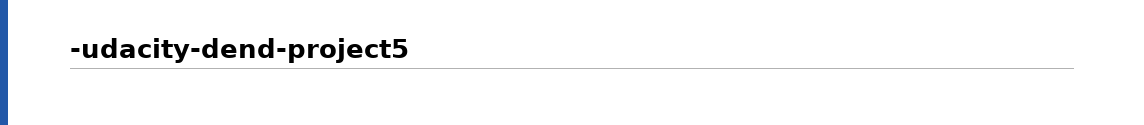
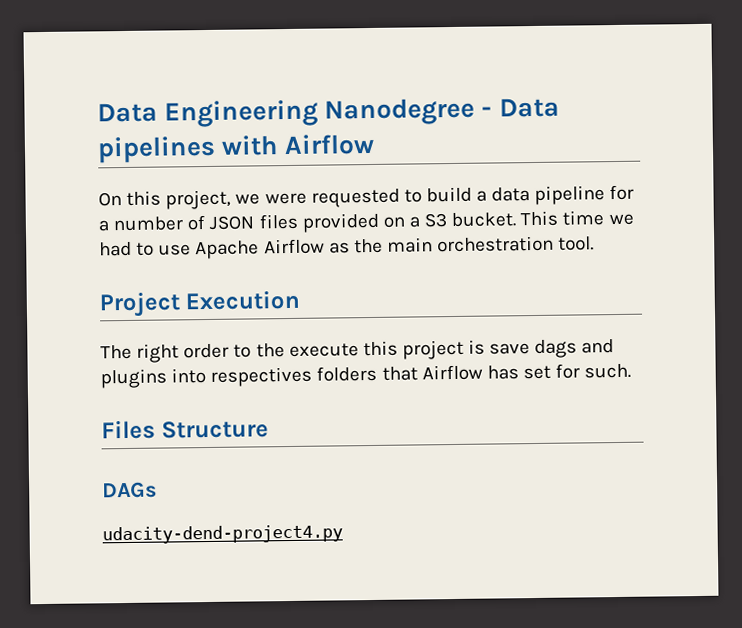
- -udacity-dend-project5
+ Data Engineering Nanodegree - Data pipelines with Airflow
+ On this project, we were requested to build a data pipeline for a number of JSON files provided on a S3 bucket. This time we had to use Apache Airflow as the main orchestration tool.
+ Project Execution
+ The right order to the execute this project is save dags and plugins into respectives folders that Airflow has set for such.
+ Files Structure
+ DAGs
+ udacity-dend-project4.py

